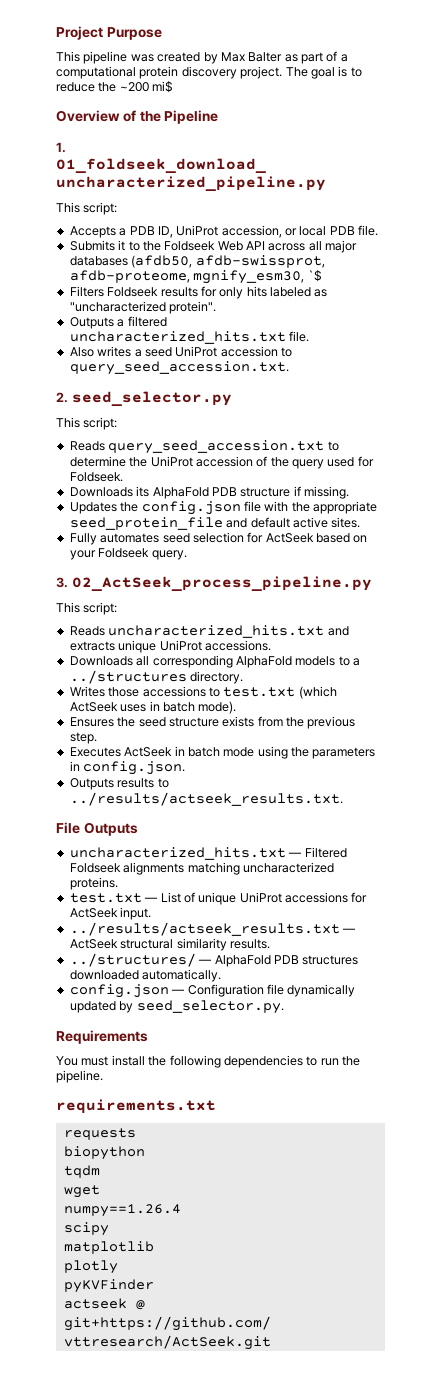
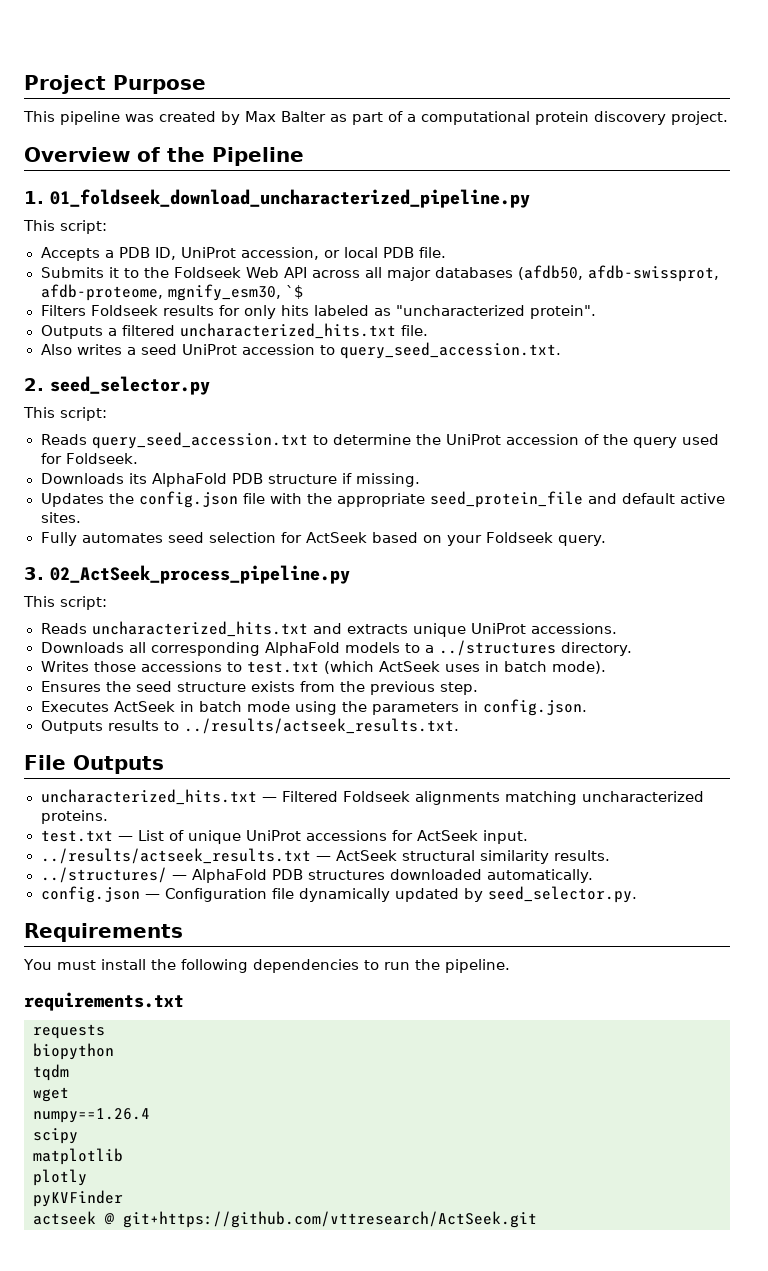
- The goal is to reduce the ~200 mi$

